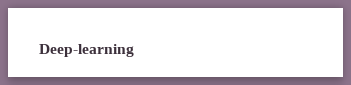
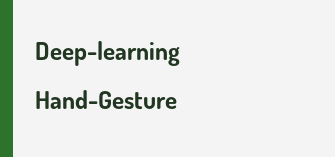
+ Hand-Gesture

